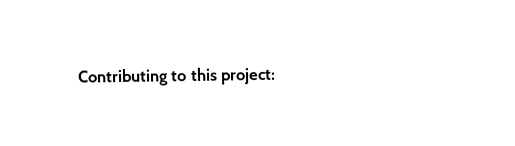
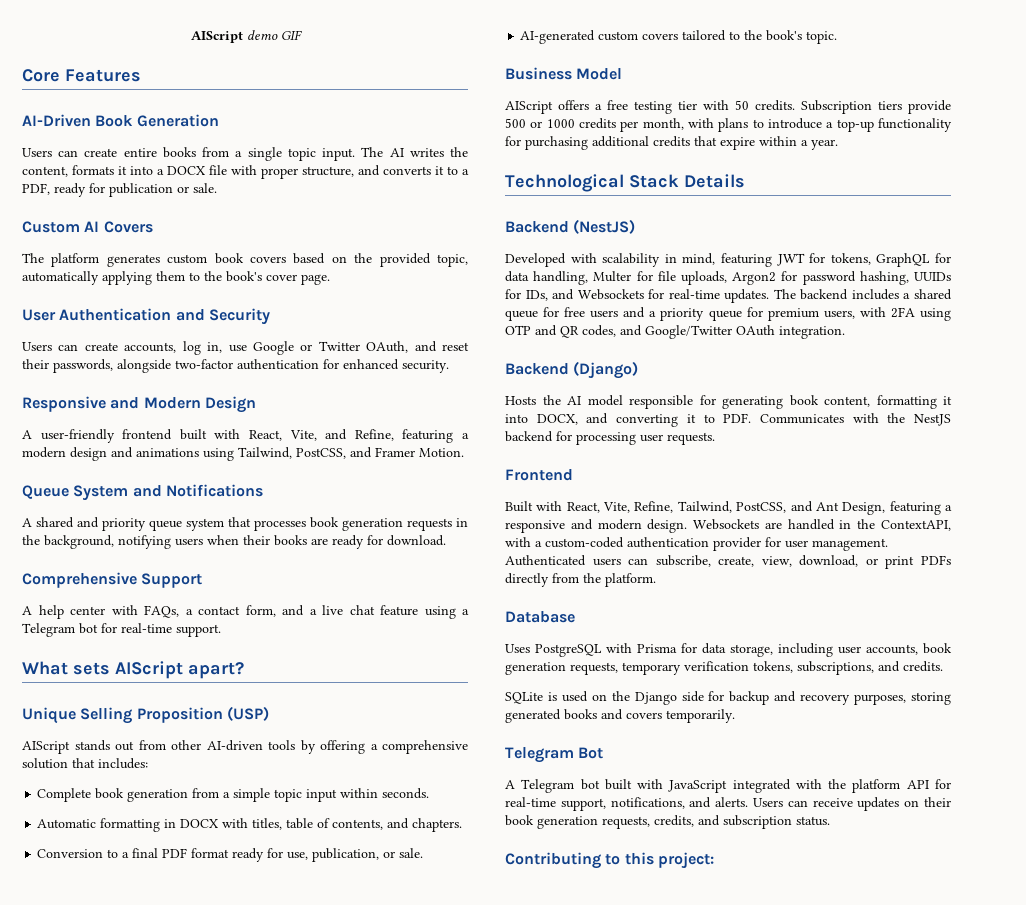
+ AIScript demo GIF
+ Core Features
+ AI-Driven Book Generation
+ Users can create entire books from a single topic input. The AI writes the content, formats it into a DOCX file with proper structure, and converts it to a PDF, ready for publication or sale.
+ Custom AI Covers
+ The platform generates custom book covers based on the provided topic, automatically applying them to the book's cover page.
+ User Authentication and Security
+ Users can create accounts, log in, use Google or Twitter OAuth, and reset their passwords, alongside two-factor authentication for enhanced security.
+ Responsive and Modern Design
+ A user-friendly frontend built with React, Vite, and Refine, featuring a modern design and animations using Tailwind, PostCSS, and Framer Motion.
+ Queue System and Notifications
+ A shared and priority queue system that processes book generation requests in the background, notifying users when their books are ready for download.
+ Comprehensive Support
+ A help center with FAQs, a contact form, and a live chat feature using a Telegram bot for real-time support.
+ What sets AIScript apart?
+ Unique Selling Proposition (USP)
+ AIScript stands out from other AI-driven tools by offering a comprehensive solution that includes:
+ Complete book generation from a simple topic input within seconds.
+ Automatic formatting in DOCX with titles, table of contents, and chapters.
+ Conversion to a final PDF format ready for use, publication, or sale.
+ AI-generated custom covers tailored to the book's topic.
+ Business Model
+ AIScript offers a free testing tier with 50 credits. Subscription tiers provide 500 or 1000 credits per month, with plans to introduce a top-up functionality for purchasing additional credits that expire within a year.
+ Technological Stack Details
+ Backend (NestJS)
+ Developed with scalability in mind, featuring JWT for tokens, GraphQL for data handling, Multer for file uploads, Argon2 for password hashing, UUIDs for IDs, and Websockets for real-time updates. The backend includes a shared queue for free users and a priority queue for premium users, with 2FA using OTP and QR codes, and Google/Twitter OAuth integration.
+ Backend (Django)
+ Hosts the AI model responsible for generating book content, formatting it into DOCX, and converting it to PDF. Communicates with the NestJS backend for processing user requests.
+ Frontend
+ Built with React, Vite, Refine, Tailwind, PostCSS, and Ant Design, featuring a responsive and modern design. Websockets are handled in the ContextAPI, with a custom-coded authentication provider for user management. Authenticated users can subscribe, create, view, download, or print PDFs directly from the platform.
+ Database
+ Uses PostgreSQL with Prisma for data storage, including user accounts, book generation requests, temporary verification tokens, subscriptions, and credits.
+ SQLite is used on the Django side for backup and recovery purposes, storing generated books and covers temporarily.
+ Telegram Bot
+ A Telegram bot built with JavaScript integrated with the platform API for real-time support, notifications, and alerts. Users can receive updates on their book generation requests, credits, and subscription status.

